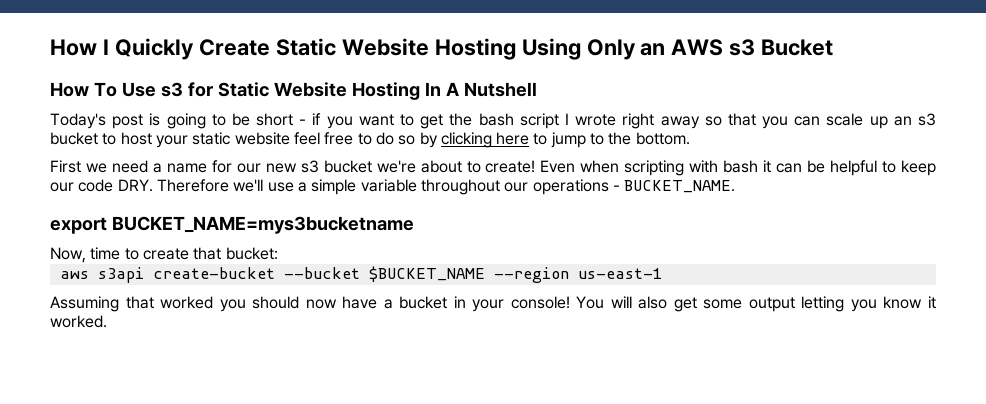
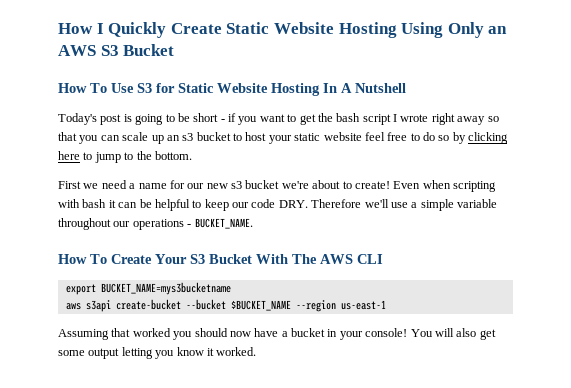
- How I Quickly Create Static Website Hosting Using Only an AWS s3 Bucket
+ How I Quickly Create Static Website Hosting Using Only an AWS S3 Bucket
- How To Use s3 for Static Website Hosting In A Nutshell
+ How To Use S3 for Static Website Hosting In A Nutshell
+ How To Create Your S3 Bucket With The AWS CLI
  export BUCKET_NAME=mys3bucketname
- Now, time to create that bucket:

